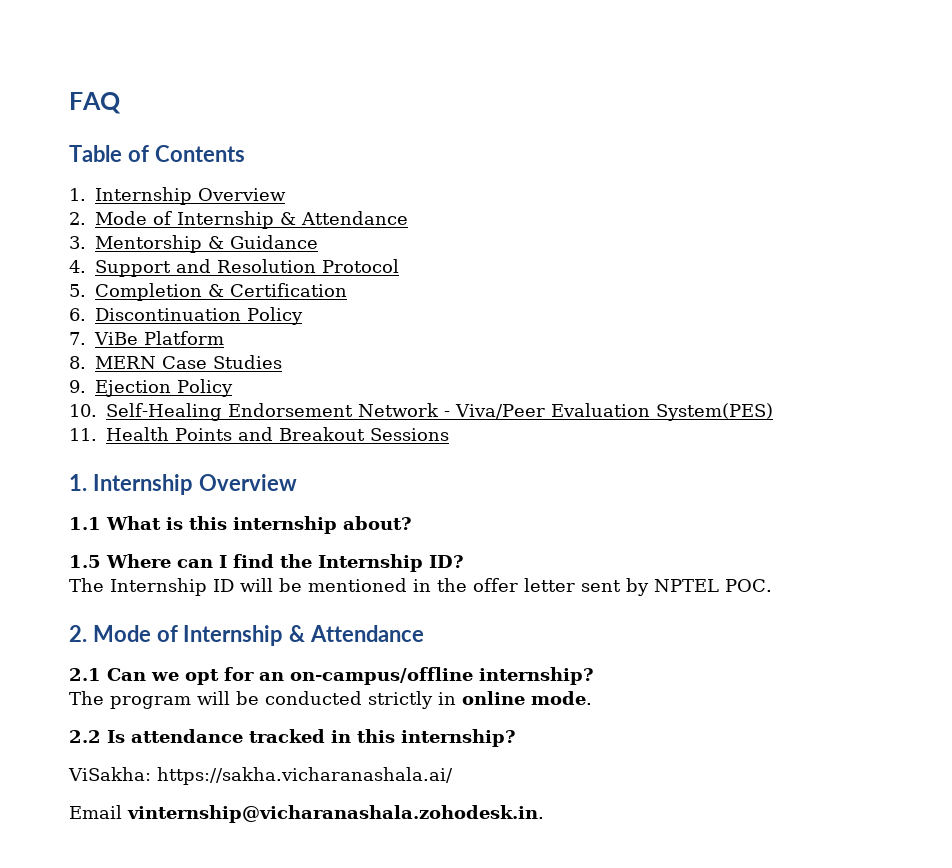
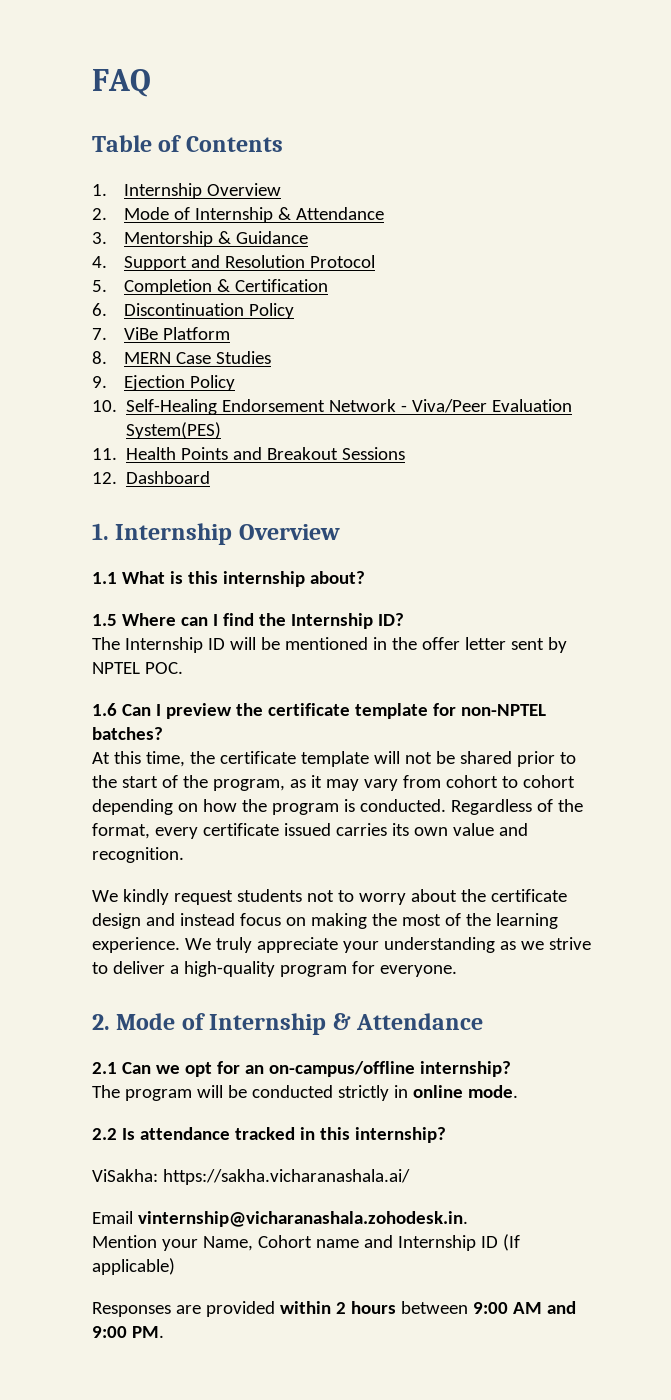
+ 12. Dashboard
+ 1.6 Can I preview the certificate template for non-NPTEL batches?
+ At this time, the certificate template will not be shared prior to the start of the program, as it may vary from cohort to cohort depending on how the program is conducted. Regardless of the format, every certificate issued carries its own value and recognition.
+ We kindly request students not to worry about the certificate design and instead focus on making the most of the learning experience. We truly appreciate your understanding as we strive to deliver a high-quality program for everyone.
+ Mention your Name, Cohort name and Internship ID (If applicable)
+ Responses are provided within 2 hours between 9:00 AM and 9:00 PM.

